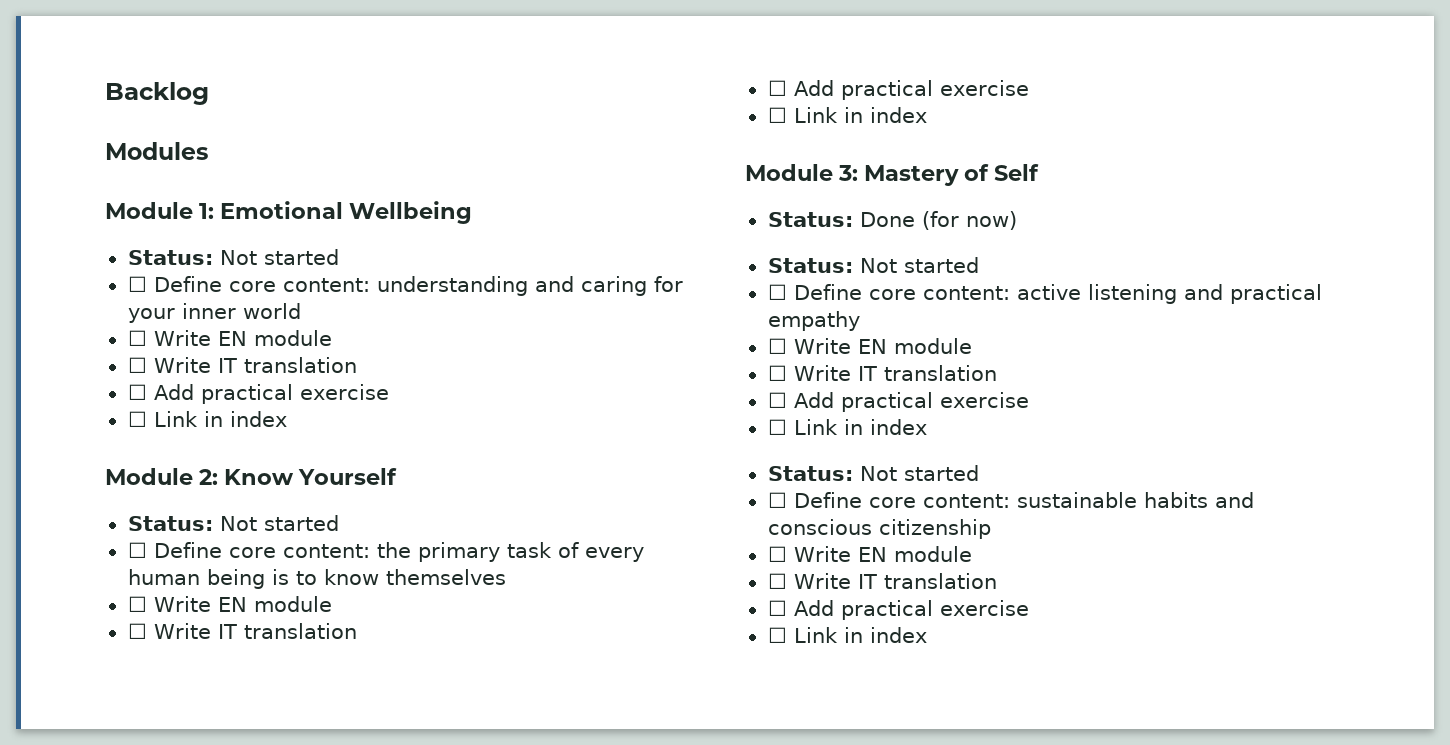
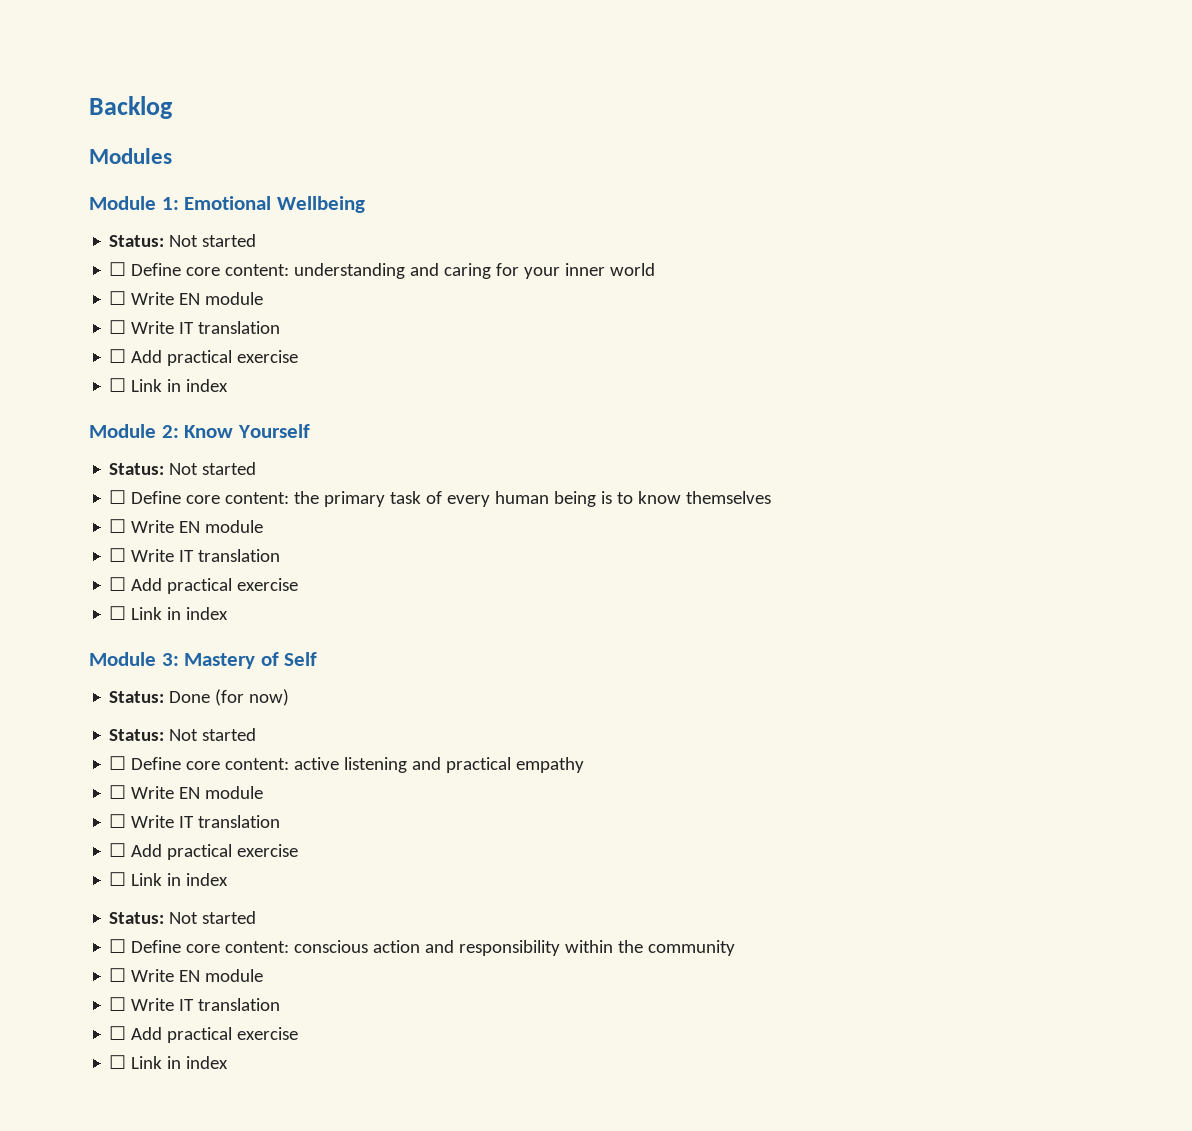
- ☐ Define core content: sustainable habits and conscious citizenship
+ ☐ Define core content: conscious action and responsibility within the community

